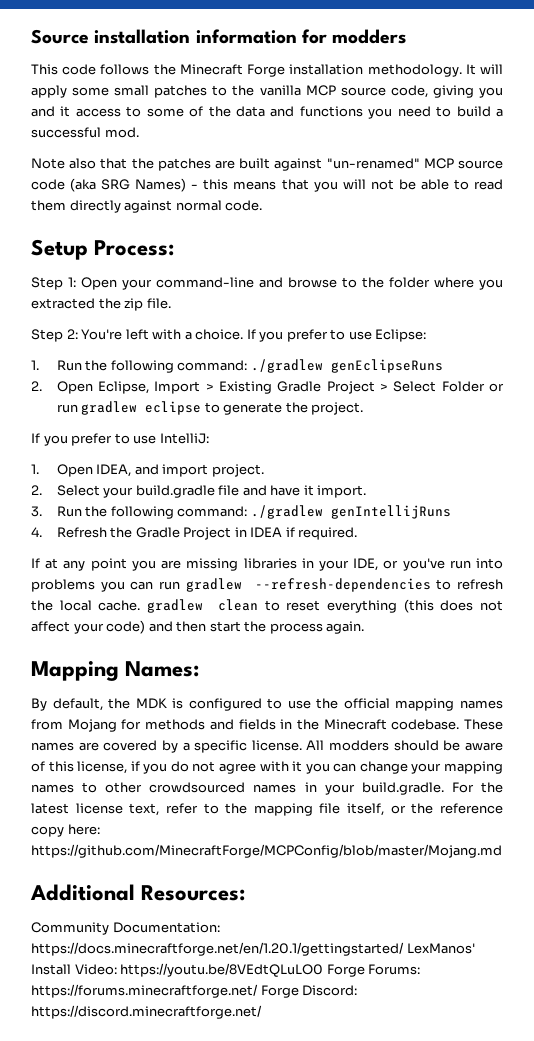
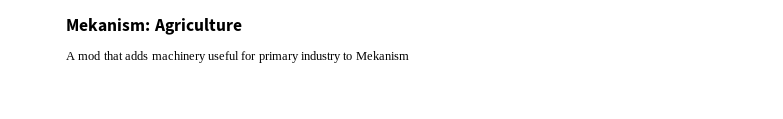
- Source installation information for modders
- This code follows the Minecraft Forge installation methodology. It will apply some small patches to the vanilla MCP source code, giving you and it access to some of the data and functions you need to build a successful mod.
- Note also that the patches are built against "un-renamed" MCP source code (aka SRG Names) - this means that you will not be able to read them directly against normal code.
- Setup Process:
- Step 1: Open your command-line and browse to the folder where you extracted the zip file.
- Step 2: You're left with a choice. If you prefer to use Eclipse:
- 1. Run the following command: ./gradlew genEclipseRuns
- 2. Open Eclipse, Import > Existing Gradle Project > Select Folder or run gradlew eclipse to generate the project.
- If you prefer to use IntelliJ:
- 1. Open IDEA, and import project.
- 2. Select your build.gradle file and have it import.
- 3. Run the following command: ./gradlew genIntellijRuns
- 4. Refresh the Gradle Project in IDEA if required.
- If at any point you are missing libraries in your IDE, or you've run into problems you can run gradlew --refresh-dependencies to refresh the local cache. gradlew clean to reset everything (this does not affect your code) and then start the process again.
- Mapping Names:
- By default, the MDK is configured to use the official mapping names from Mojang for methods and fields in the Minecraft codebase. These names are covered by a specific license. All modders should be aware of this license, if you do not agree with it you can change your mapping names to other crowdsourced names in your build.gradle. For the latest license text, refer to the mapping file itself, or the reference copy here: https://github.com/MinecraftForge/MCPConfig/blob/master/Mojang.md
- Additional Resources:
- Community Documentation: https://docs.minecraftforge.net/en/1.20.1/gettingstarted/ LexManos' Install Video: https://youtu.be/8VEdtQLuLO0 Forge Forums: https://forums.minecraftforge.net/ Forge Discord: https://discord.minecraftforge.net/
+ Mekanism: Agriculture
+ A mod that adds machinery useful for primary industry to Mekanism

